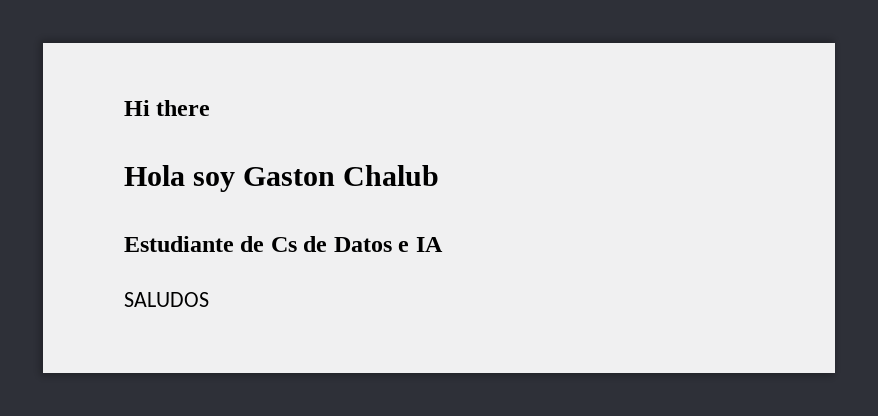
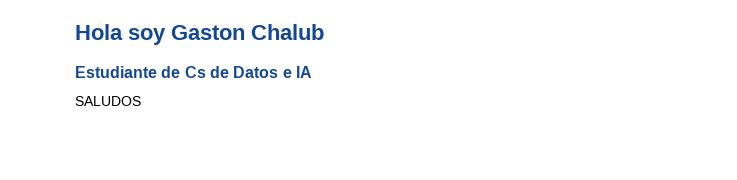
- Hi there

